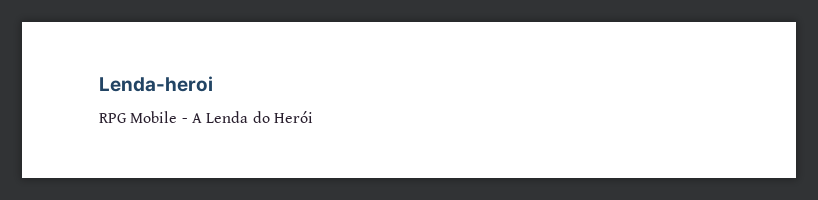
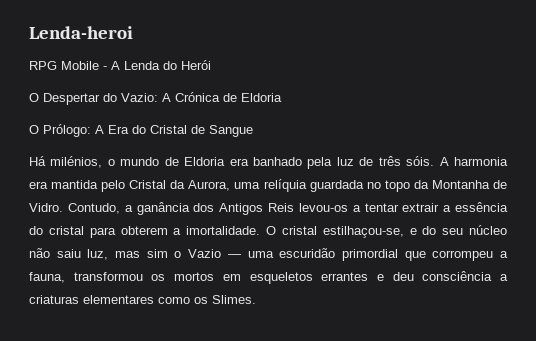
+ O Despertar do Vazio: A Crónica de Eldoria
+ O Prólogo: A Era do Cristal de Sangue
+ Há milénios, o mundo de Eldoria era banhado pela luz de três sóis. A harmonia era mantida pelo Cristal da Aurora, uma relíquia guardada no topo da Montanha de Vidro. Contudo, a ganância dos Antigos Reis levou-os a tentar extrair a essência do cristal para obterem a imortalidade. O cristal estilhaçou-se, e do seu núcleo não saiu luz, mas sim o Vazio — uma escuridão primordial que corrompeu a fauna, transformou os mortos em esqueletos errantes e deu consciência a criaturas elementares como os Slimes.

